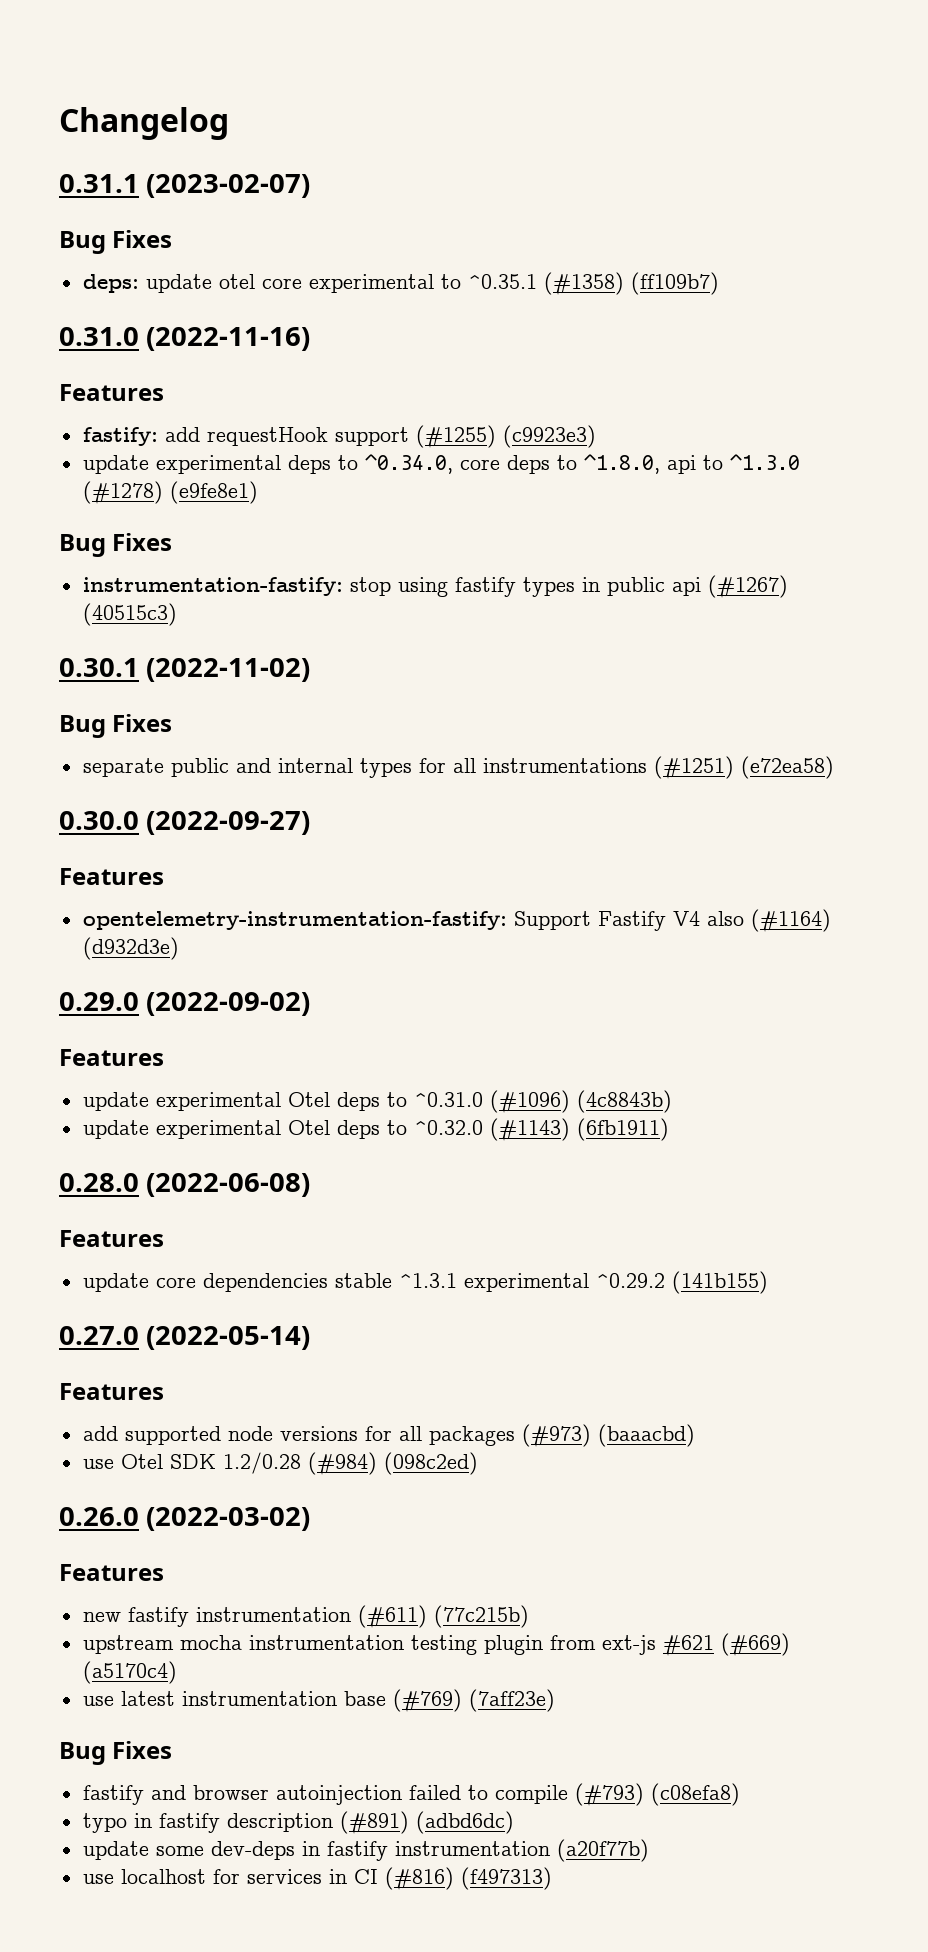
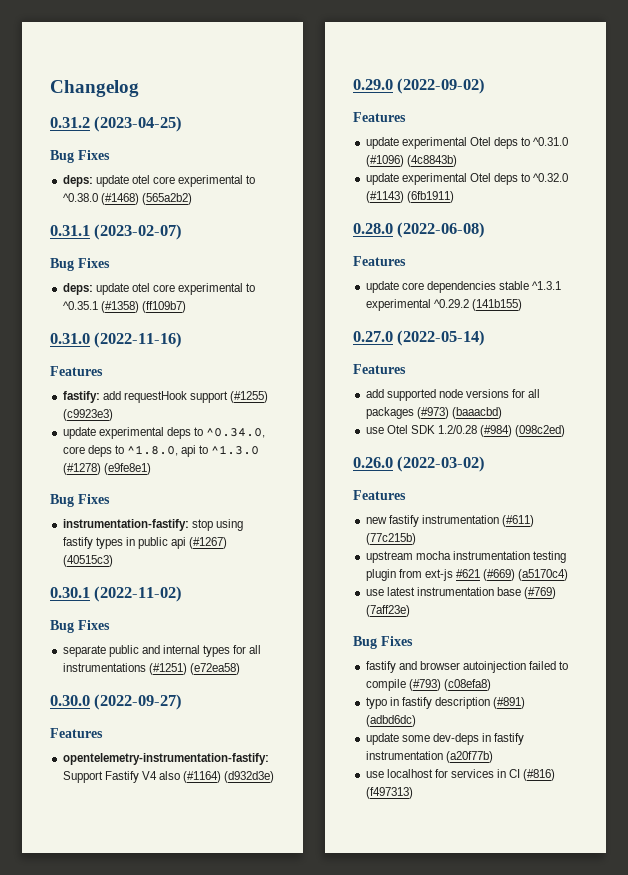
+ 0.31.2 (2023-04-25)
+ Bug Fixes
+ deps: update otel core experimental to ^0.38.0 (#1468) (565a2b2)

